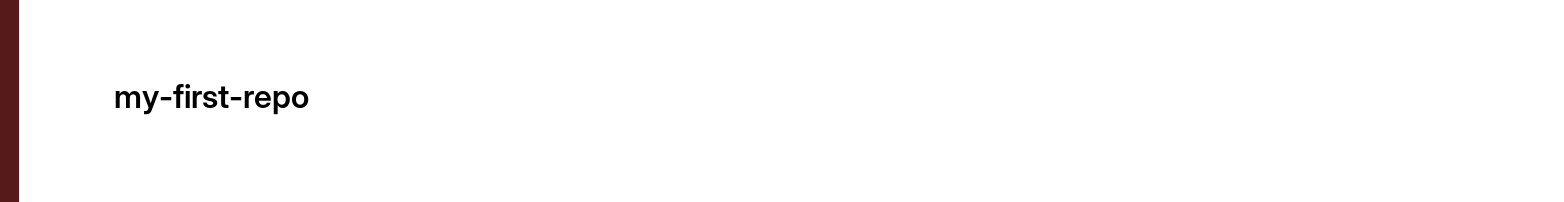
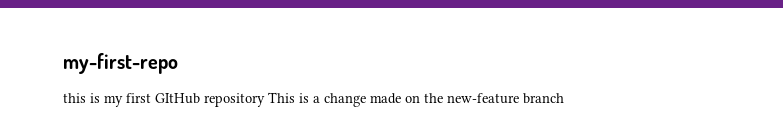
+ this is my first GItHub repository This is a change made on the new-feature branch

